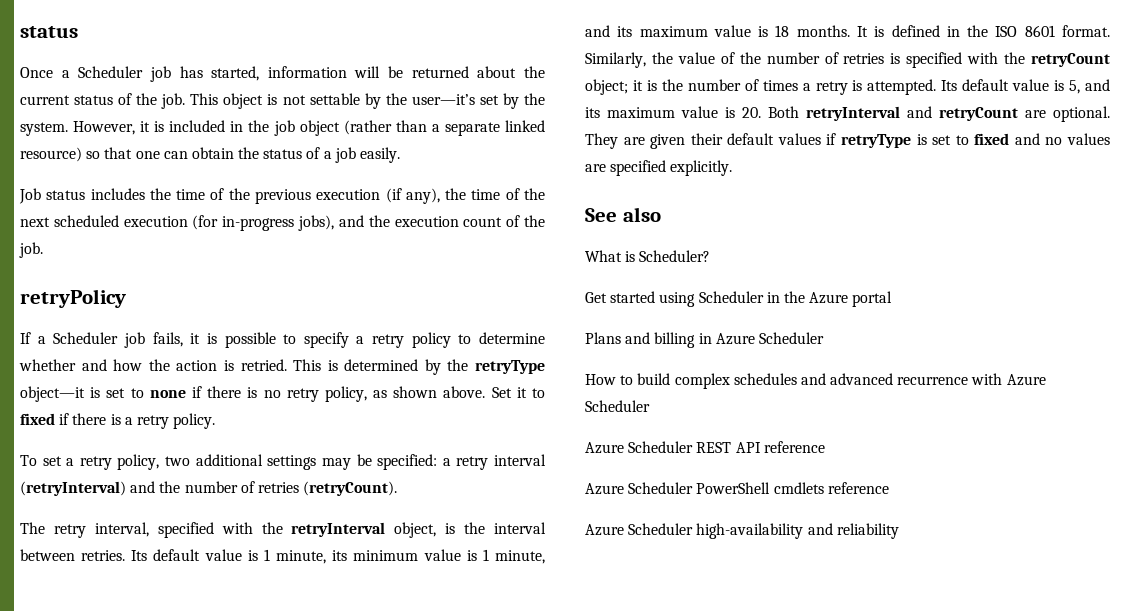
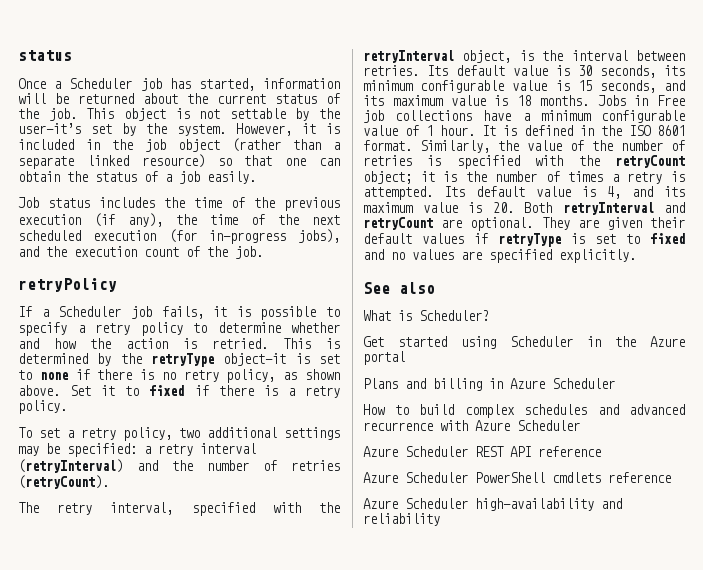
- Its default value is 1 minute, its minimum value is 1 minute, and its maximum value is 18 months.
+ Its default value is 30 seconds, its minimum configurable value is 15 seconds, and its maximum value is 18 months.
+ Jobs in Free job collections have a minimum configurable value of 1 hour.
- Its default value is 5, and its maximum value is 20. Both retryInterval and retryCount are optional.
+ Its default value is 4, and its maximum value is 20. Both retryInterval and retryCount are optional.

